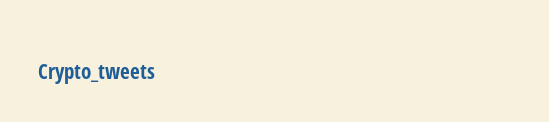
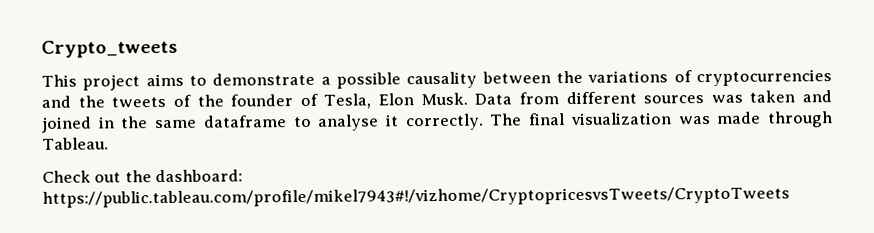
+ This project aims to demonstrate a possible causality between the variations of cryptocurrencies and the tweets of the founder of Tesla, Elon Musk. Data from different sources was taken and joined in the same dataframe to analyse it correctly. The final visualization was made through Tableau.
+ Check out the dashboard: https://public.tableau.com/profile/mikel7943#!/vizhome/CryptopricesvsTweets/CryptoTweets

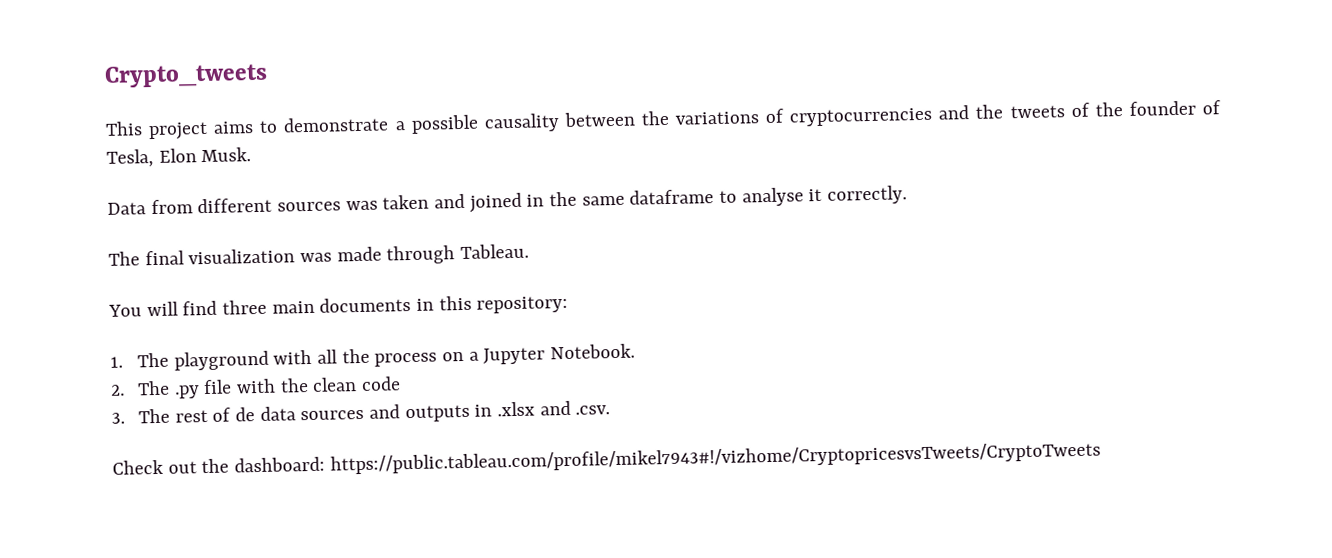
- This project aims to demonstrate a possible causality between the variations of cryptocurrencies and the tweets of the founder of Tesla, Elon Musk. Data from different sources was taken and joined in the same dataframe to analyse it correctly. The final visualization was made through Tableau.
+ This project aims to demonstrate a possible causality between the variations of cryptocurrencies and the tweets of the founder of Tesla, Elon Musk.
+ Data from different sources was taken and joined in the same dataframe to analyse it correctly.
+ The final visualization was made through Tableau.
+ You will find three main documents in this repository:
+ 1. The playground with all the process on a Jupyter Notebook.
+ 2. The .py file with the clean code
+ 3. The rest of de data sources and outputs in .xlsx and .csv.

